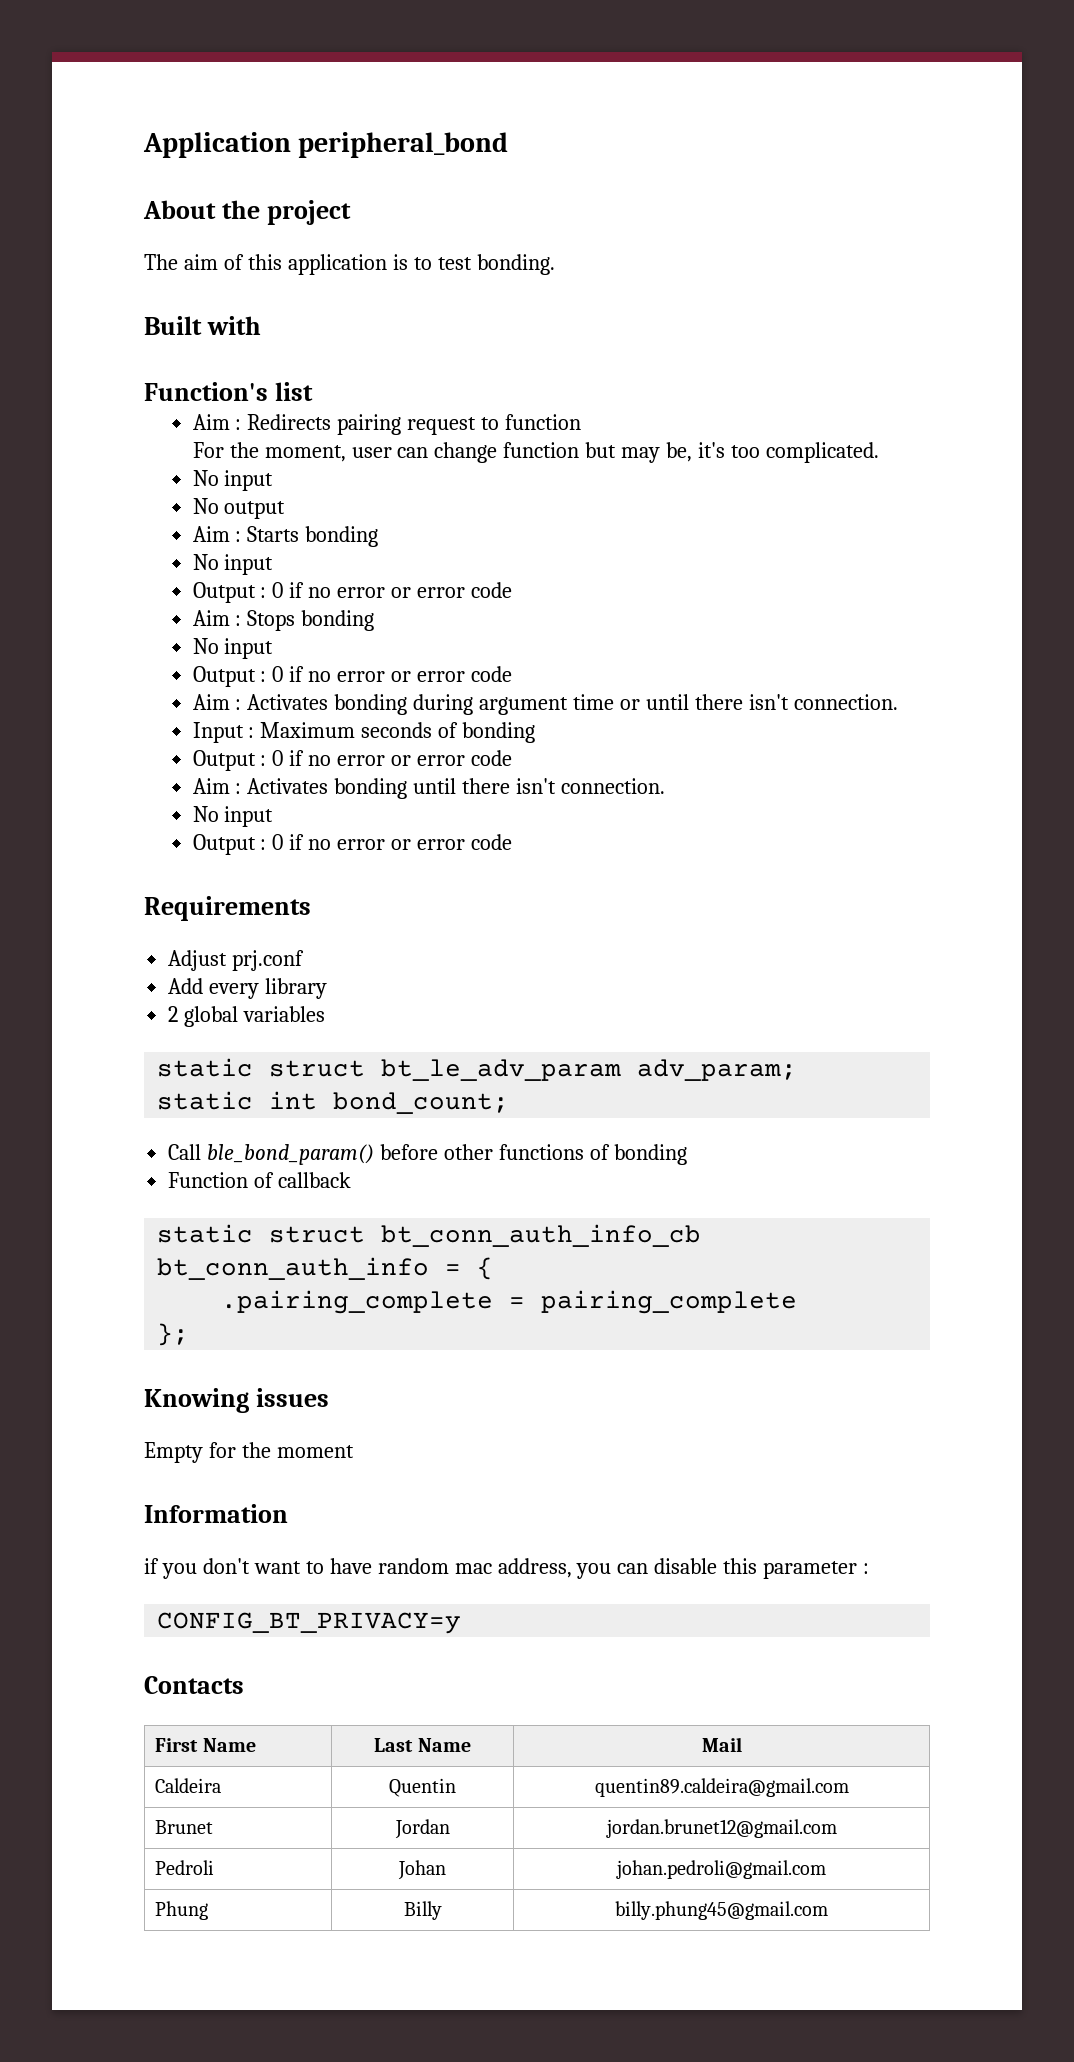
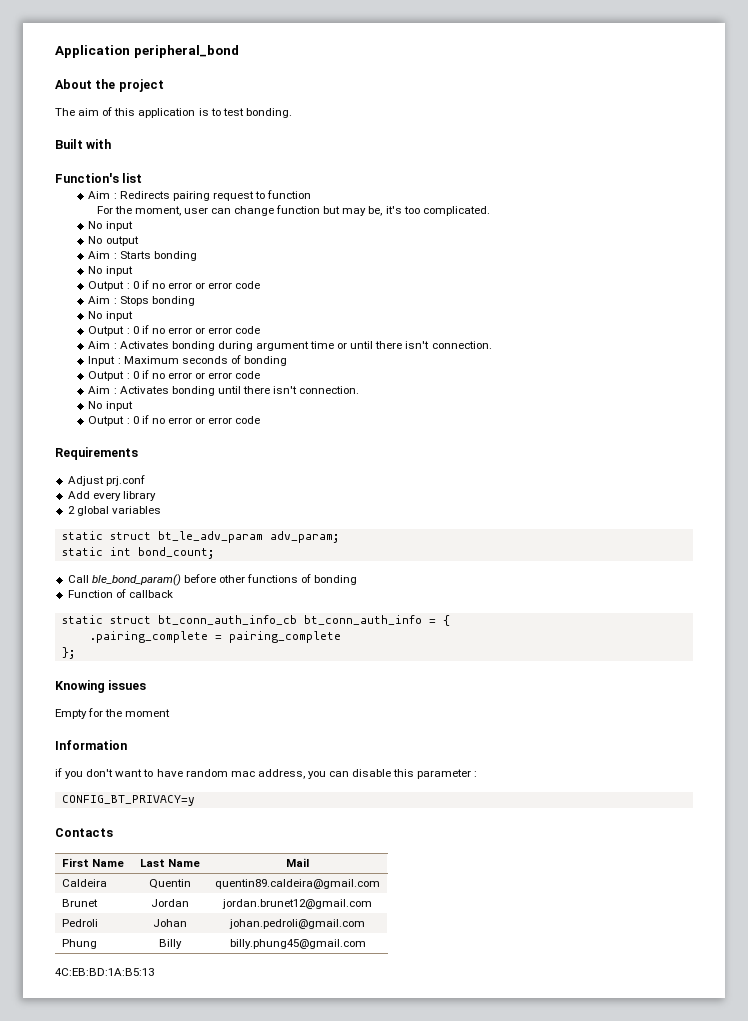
+ 4C:EB:BD:1A:B5:13

